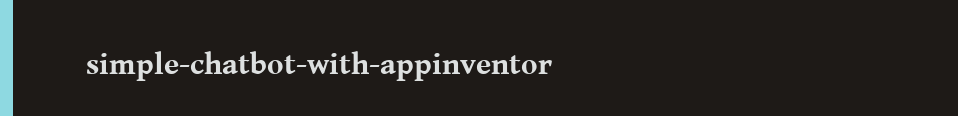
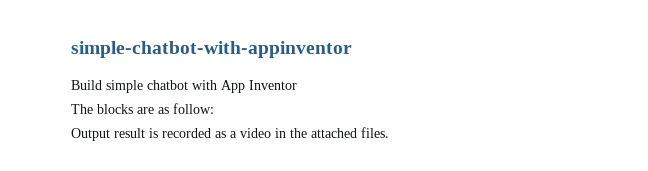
+ Build simple chatbot with App Inventor
+ The blocks are as follow:
+ Output result is recorded as a video in the attached files.

